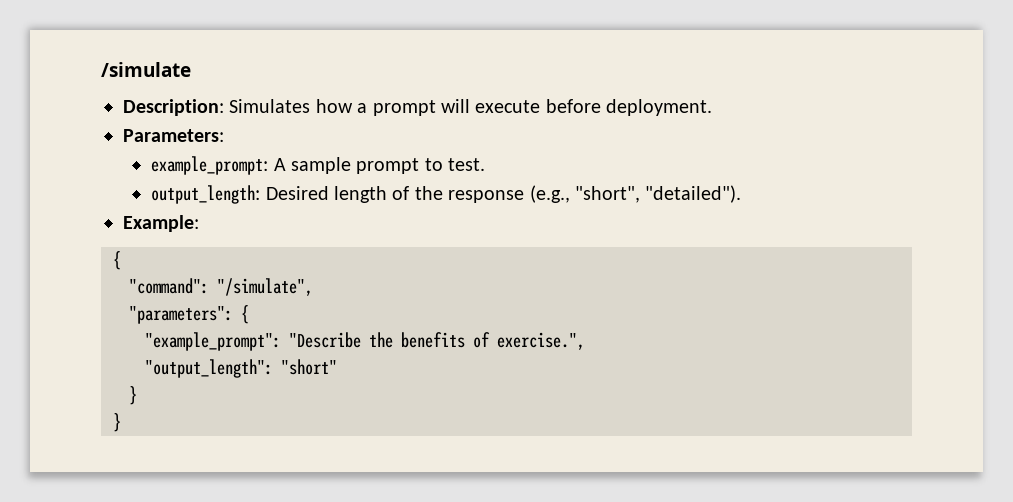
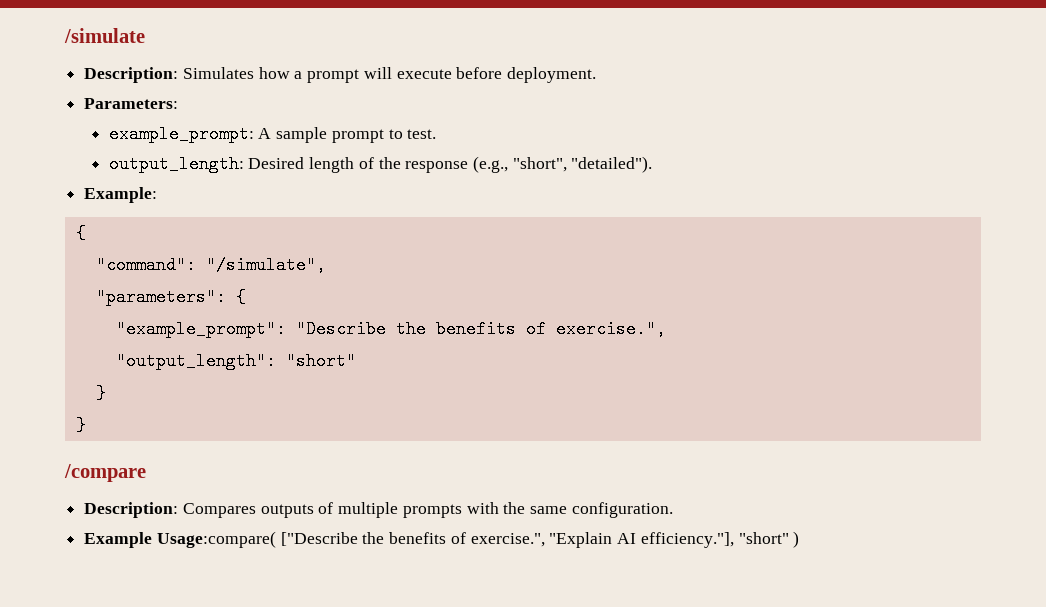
+ /compare
+ Description: Compares outputs of multiple prompts with the same configuration.
+ Example Usage:compare( ["Describe the benefits of exercise.", "Explain AI efficiency."], "short" )

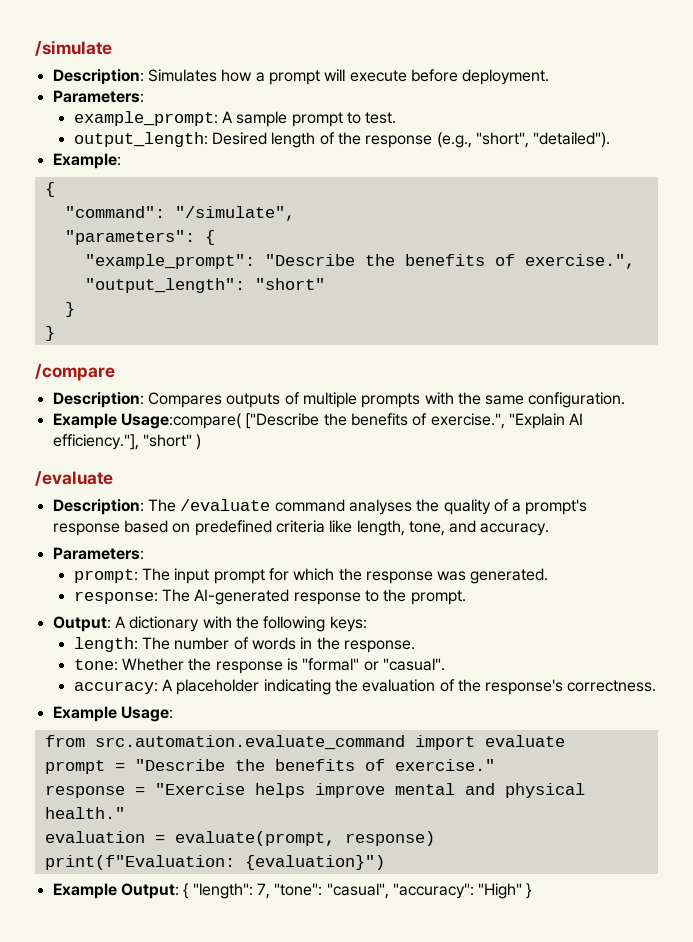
  Example Usage:compare( ["Describe the benefits of exercise.", "Explain AI efficiency."], "short" )
+ /evaluate
+ Description: The /evaluate command analyses the quality of a prompt's response based on predefined criteria like length, tone, and accuracy.
+ Parameters:
+ prompt: The input prompt for which the response was generated.
+ response: The AI-generated response to the prompt.
+ Output: A dictionary with the following keys:
+ length: The number of words in the response.
+ tone: Whether the response is "formal" or "casual".
+ accuracy: A placeholder indicating the evaluation of the response's correctness.
+ Example Usage:
+ from src.automation.evaluate_command import evaluate
+ prompt = "Describe the benefits of exercise."
+ response = "Exercise helps improve mental and physical health."
+ evaluation = evaluate(prompt, response)
+ print(f"Evaluation: {evaluation}")
+ Example Output: { "length": 7, "tone": "casual", "accuracy": "High" }

